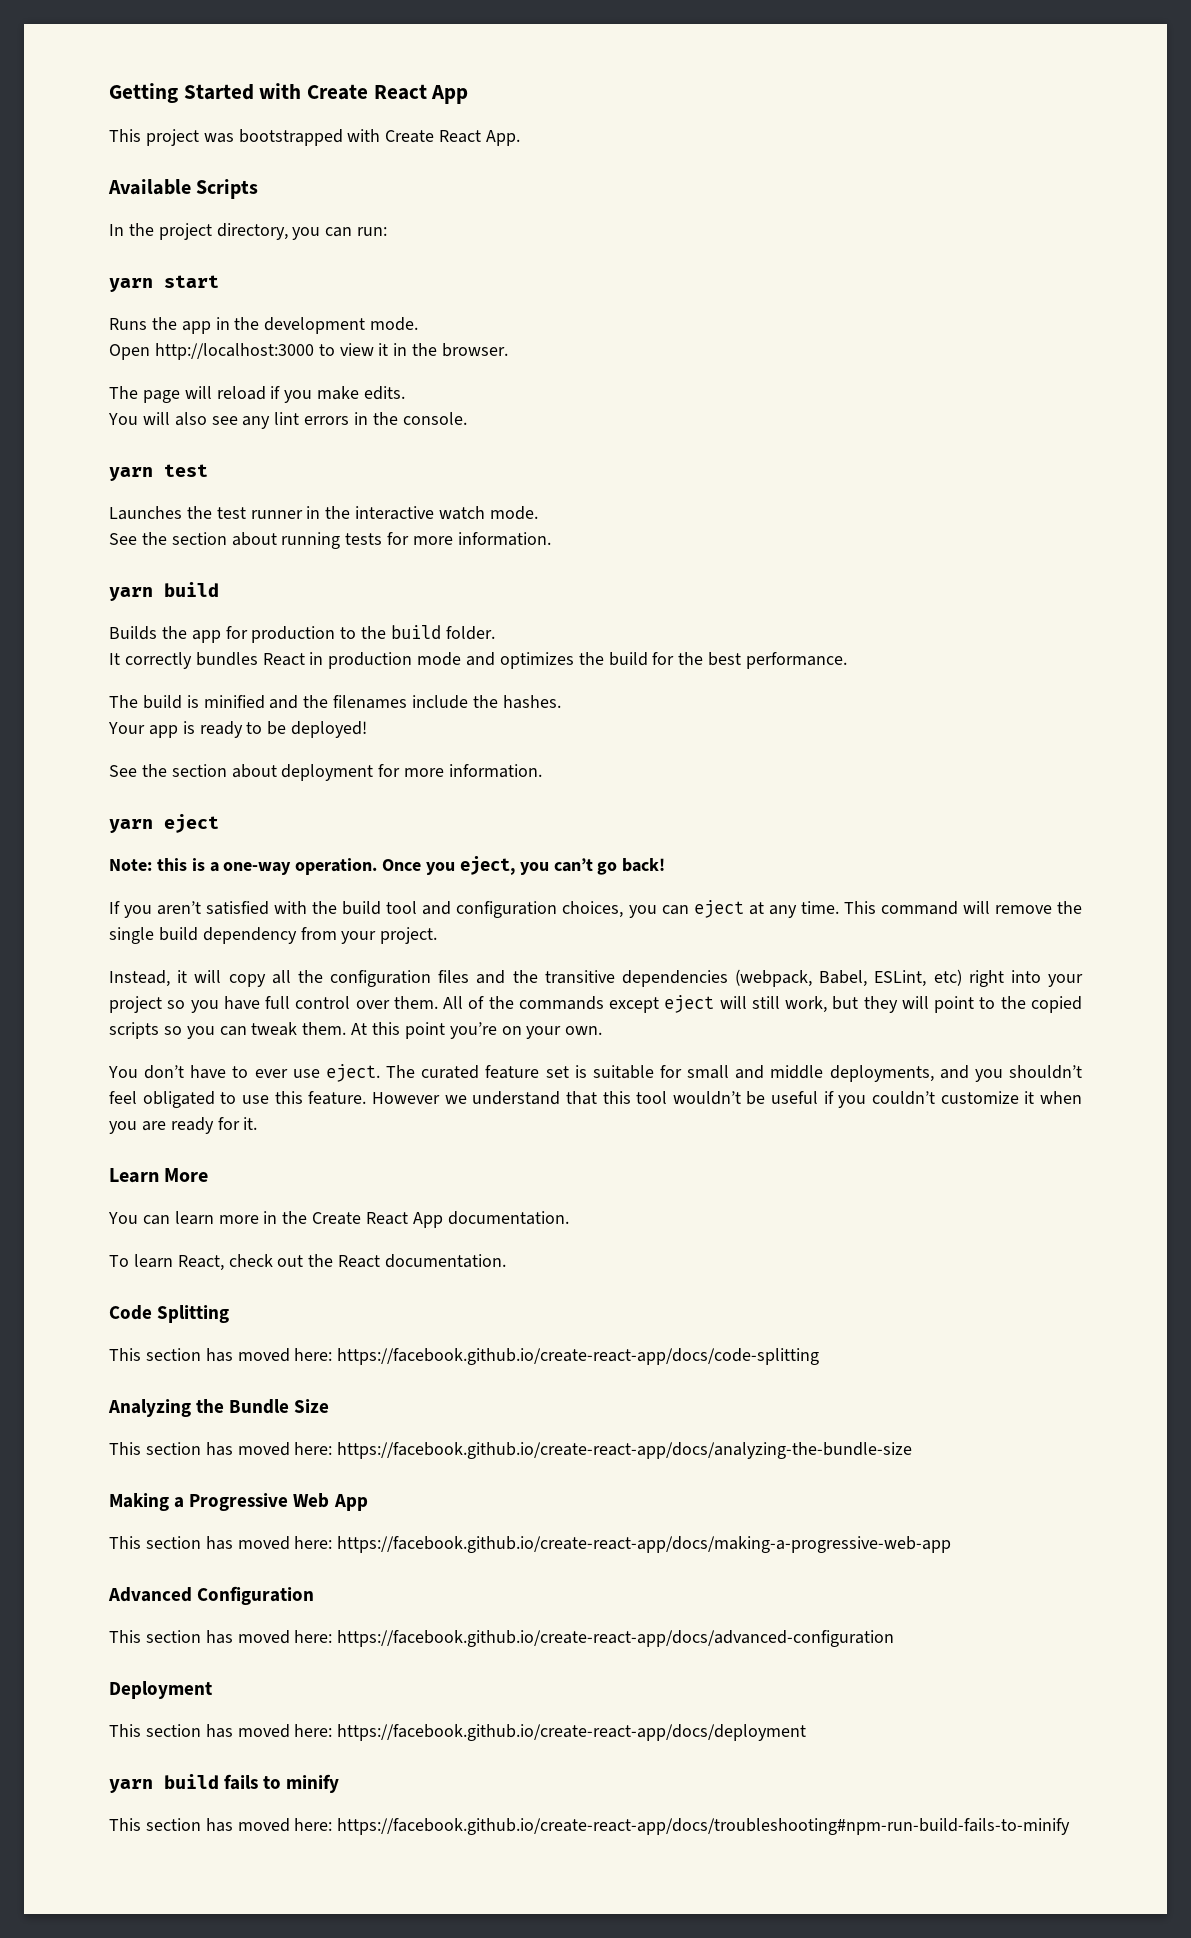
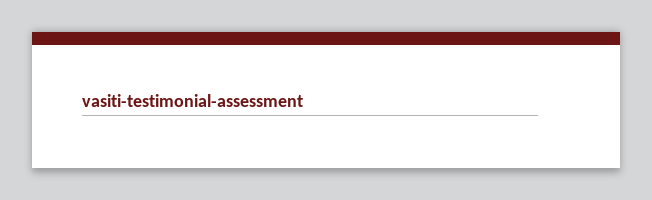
- Getting Started with Create React App
- This project was bootstrapped with Create React App.
- Available Scripts
- In the project directory, you can run:
- yarn start
- Runs the app in the development mode.
- Open http://localhost:3000 to view it in the browser.
- The page will reload if you make edits.
- You will also see any lint errors in the console.
- yarn test
- Launches the test runner in the interactive watch mode.
- See the section about running tests for more information.
- yarn build
- Builds the app for production to the build folder.
- It correctly bundles React in production mode and optimizes the build for the best performance.
- The build is minified and the filenames include the hashes.
- Your app is ready to be deployed!
- See the section about deployment for more information.
- yarn eject
- Note: this is a one-way operation. Once you eject, you can’t go back!
- If you aren’t satisfied with the build tool and configuration choices, you can eject at any time. This command will remove the single build dependency from your project.
- Instead, it will copy all the configuration files and the transitive dependencies (webpack, Babel, ESLint, etc) right into your project so you have full control over them. All of the commands except eject will still work, but they will point to the copied scripts so you can tweak them. At this point you’re on your own.
- You don’t have to ever use eject. The curated feature set is suitable for small and middle deployments, and you shouldn’t feel obligated to use this feature. However we understand that this tool wouldn’t be useful if you couldn’t customize it when you are ready for it.
- Learn More
- You can learn more in the Create React App documentation.
- To learn React, check out the React documentation.
- Code Splitting
- This section has moved here: https://facebook.github.io/create-react-app/docs/code-splitting
- Analyzing the Bundle Size
- This section has moved here: https://facebook.github.io/create-react-app/docs/analyzing-the-bundle-size
- Making a Progressive Web App
- This section has moved here: https://facebook.github.io/create-react-app/docs/making-a-progressive-web-app
- Advanced Configuration
- This section has moved here: https://facebook.github.io/create-react-app/docs/advanced-configuration
- Deployment
- This section has moved here: https://facebook.github.io/create-react-app/docs/deployment
- yarn build fails to minify
- This section has moved here: https://facebook.github.io/create-react-app/docs/troubleshooting#npm-run-build-fails-to-minify
+ vasiti-testimonial-assessment

